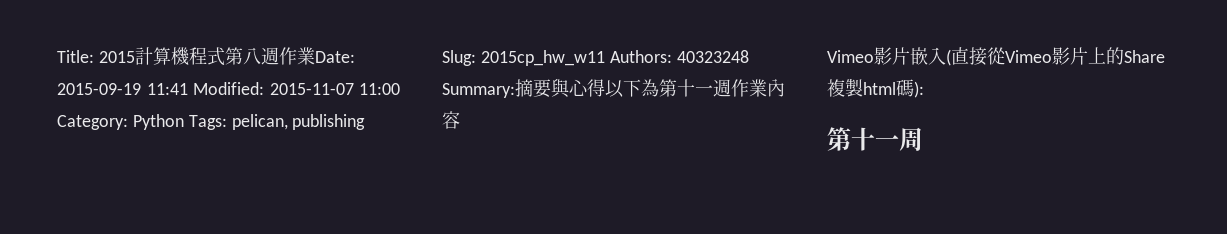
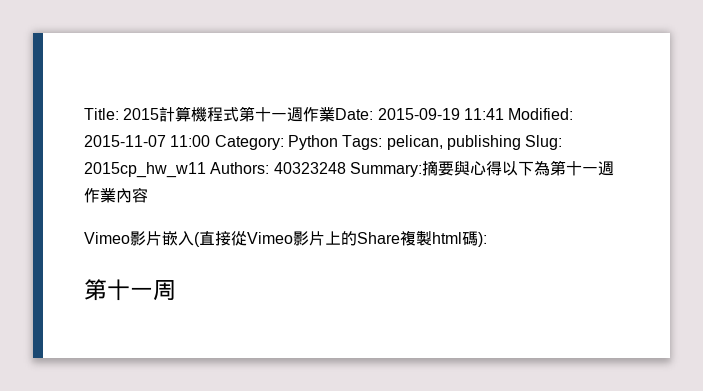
- Title: 2015計算機程式第八週作業Date: 2015-09-19 11:41 Modified: 2015-11-07 11:00 Category: Python Tags: pelican, publishing Slug: 2015cp_hw_w11 Authors: 40323248 Summary:摘要與心得以下為第十一週作業內容
+ Title: 2015計算機程式第十一週作業Date: 2015-09-19 11:41 Modified: 2015-11-07 11:00 Category: Python Tags: pelican, publishing Slug: 2015cp_hw_w11 Authors: 40323248 Summary:摘要與心得以下為第十一週作業內容

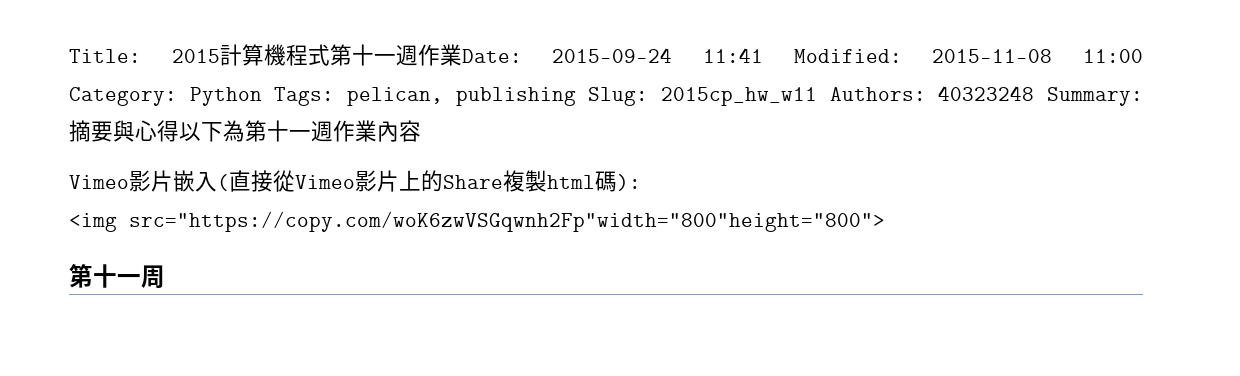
- Title: 2015計算機程式第十一週作業Date: 2015-09-19 11:41 Modified: 2015-11-07 11:00 Category: Python Tags: pelican, publishing Slug: 2015cp_hw_w11 Authors: 40323248 Summary:摘要與心得以下為第十一週作業內容
+ Title: 2015計算機程式第十一週作業Date: 2015-09-24 11:41 Modified: 2015-11-08 11:00 Category: Python Tags: pelican, publishing Slug: 2015cp_hw_w11 Authors: 40323248 Summary:摘要與心得以下為第十一週作業內容
+ <img src="https://copy.com/woK6zwVSGqwnh2Fp"width="800"height="800">

